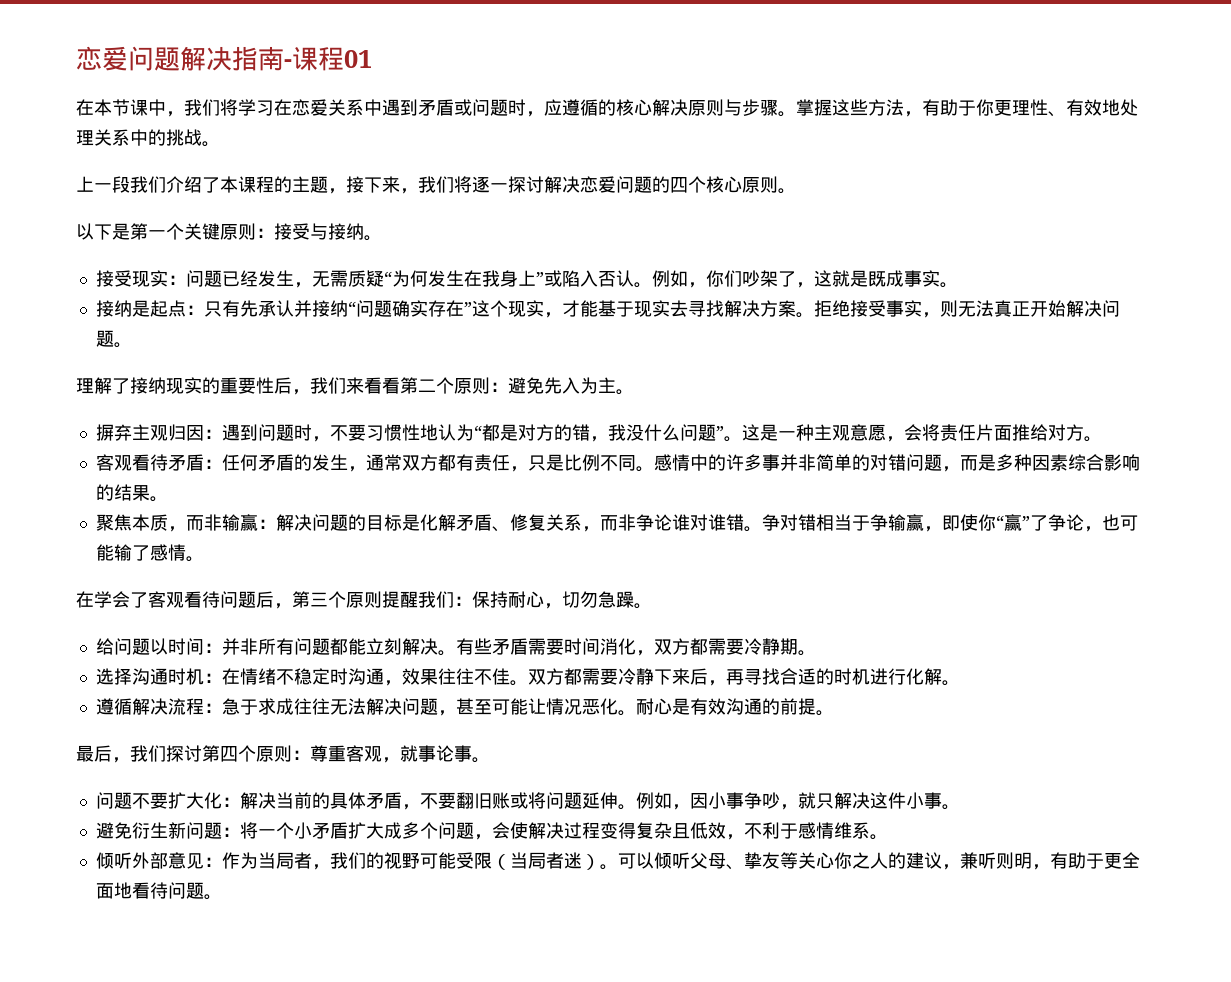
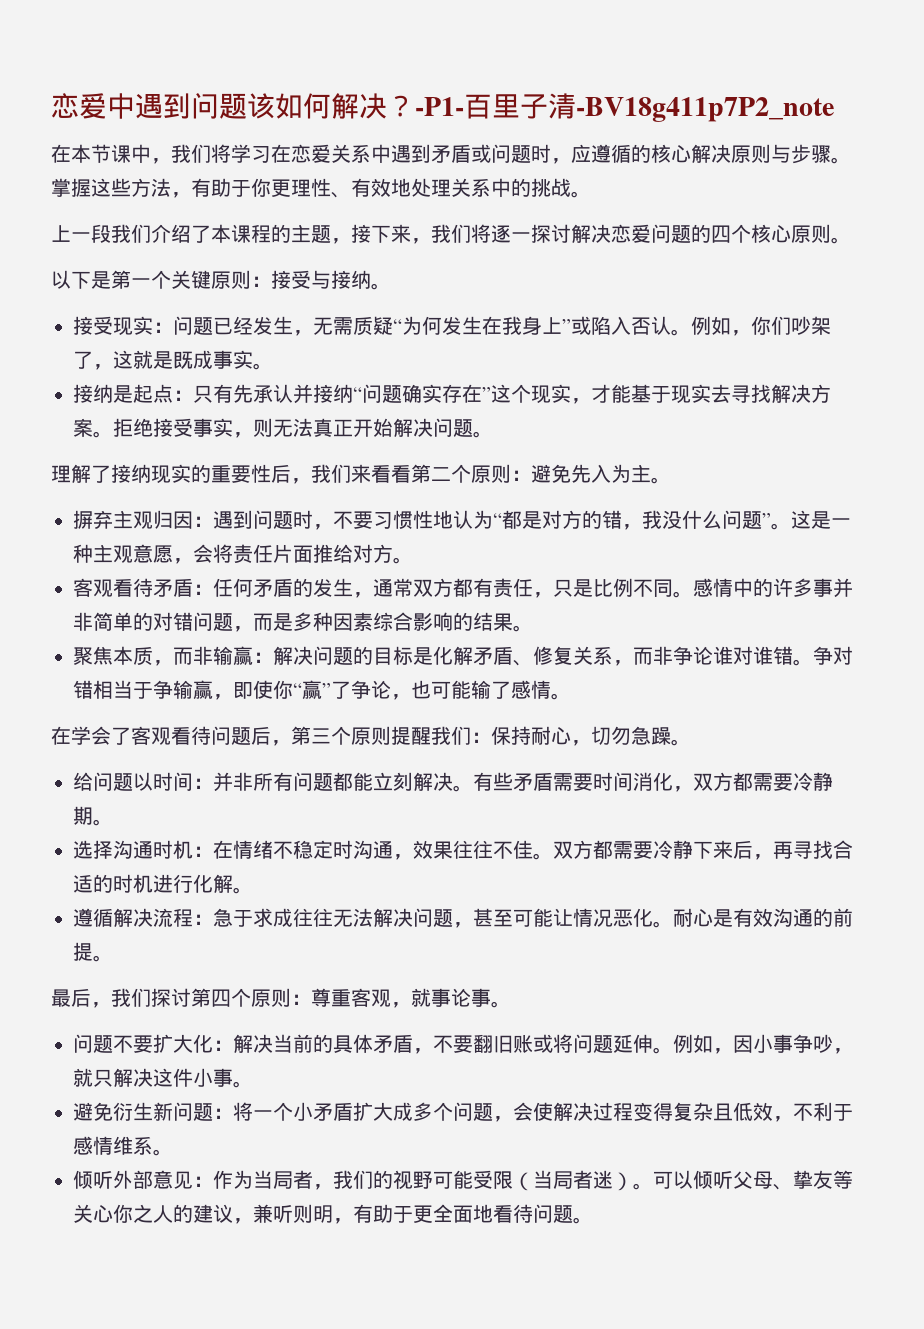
- 恋爱问题解决指南-课程01
+ 恋爱中遇到问题该如何解决？-P1-百里子清-BV18g411p7P2_note

